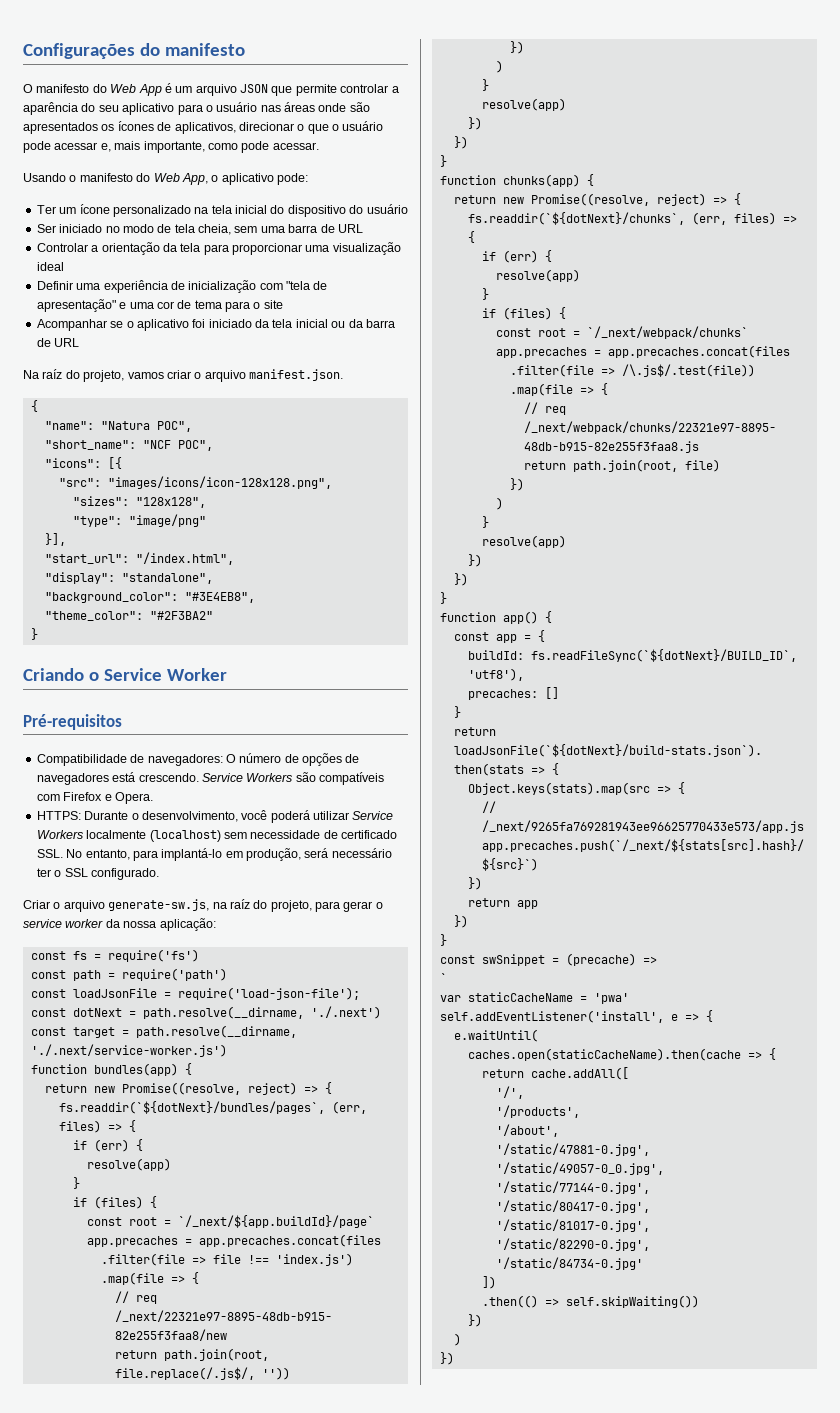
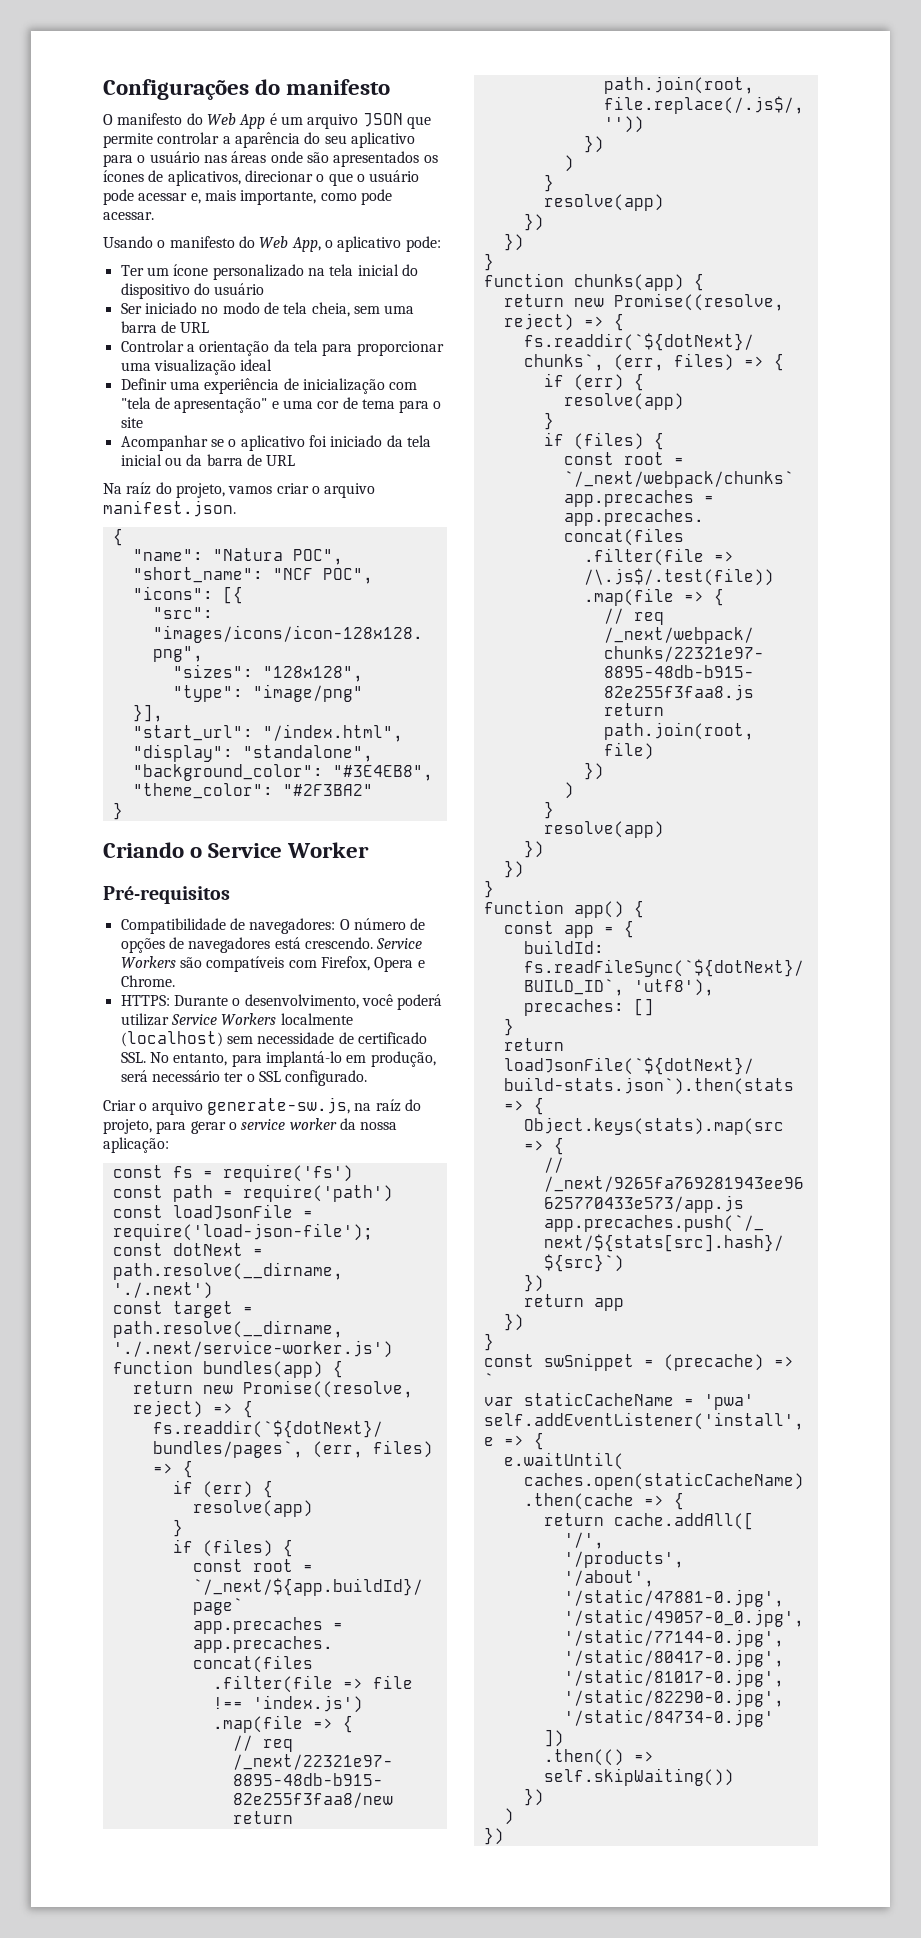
- Service Workers são compatíveis com Firefox e Opera.
+ Service Workers são compatíveis com Firefox, Opera e Chrome.

